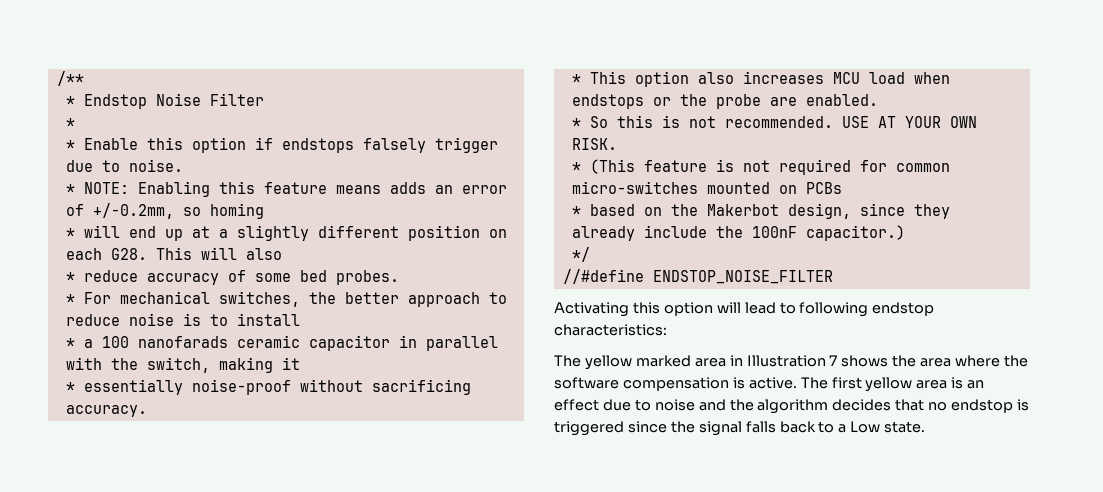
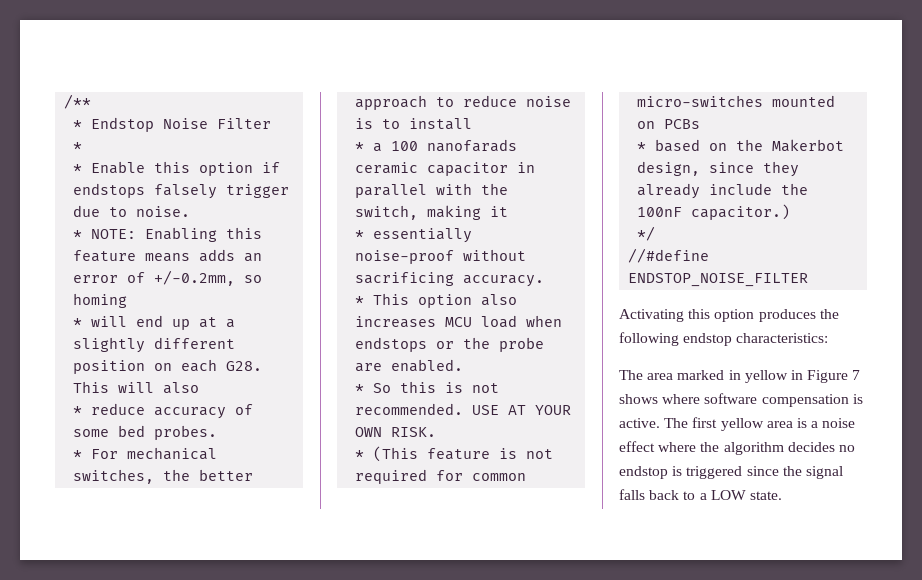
- Activating this option will lead to following endstop characteristics:
+ Activating this option produces the following endstop characteristics:
- The yellow marked area in Illustration 7 shows the area where the software compensation is active.
+ The area marked in yellow in Figure 7 shows where software compensation is active.
- The first yellow area is an effect due to noise and the algorithm decides that no endstop is triggered since the signal falls back to a Low state.
+ The first yellow area is a noise effect where the algorithm decides no endstop is triggered since the signal falls back to a LOW state.

